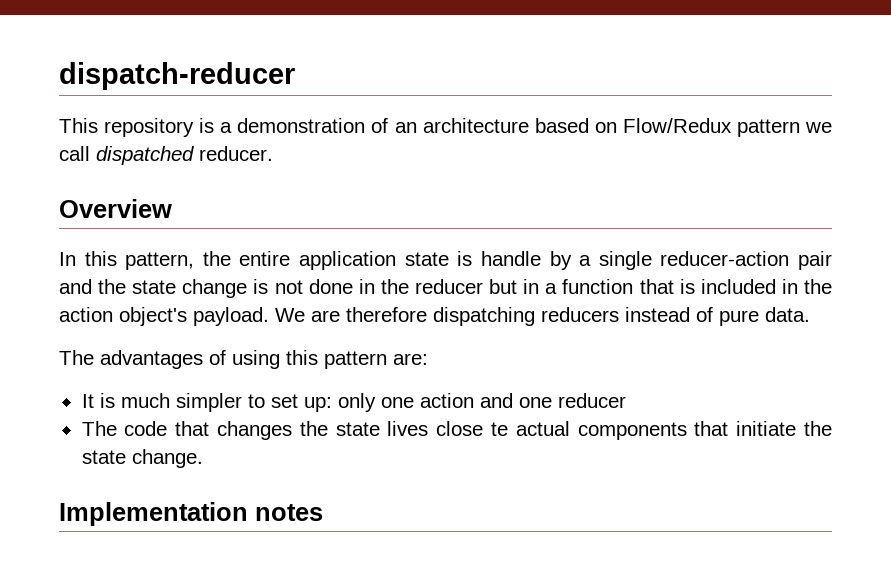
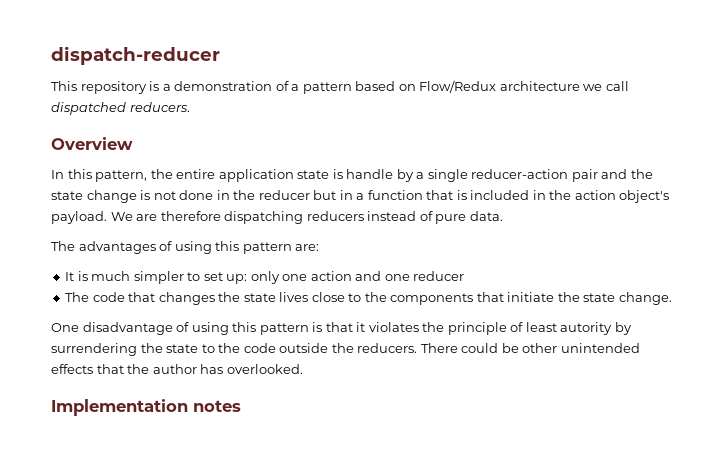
- This repository is a demonstration of an architecture based on Flow/Redux pattern we call dispatched reducer.
+ This repository is a demonstration of a pattern based on Flow/Redux architecture we call dispatched reducers.
- The code that changes the state lives close te actual components that initiate the state change.
+ The code that changes the state lives close to the components that initiate the state change.
+ One disadvantage of using this pattern is that it violates the principle of least autority by surrendering the state to the code outside the reducers. There could be other unintended effects that the author has overlooked.

